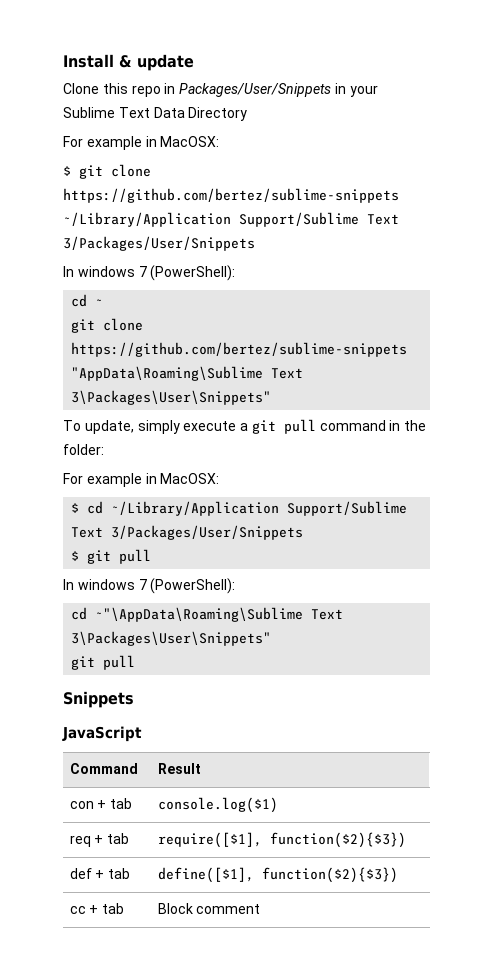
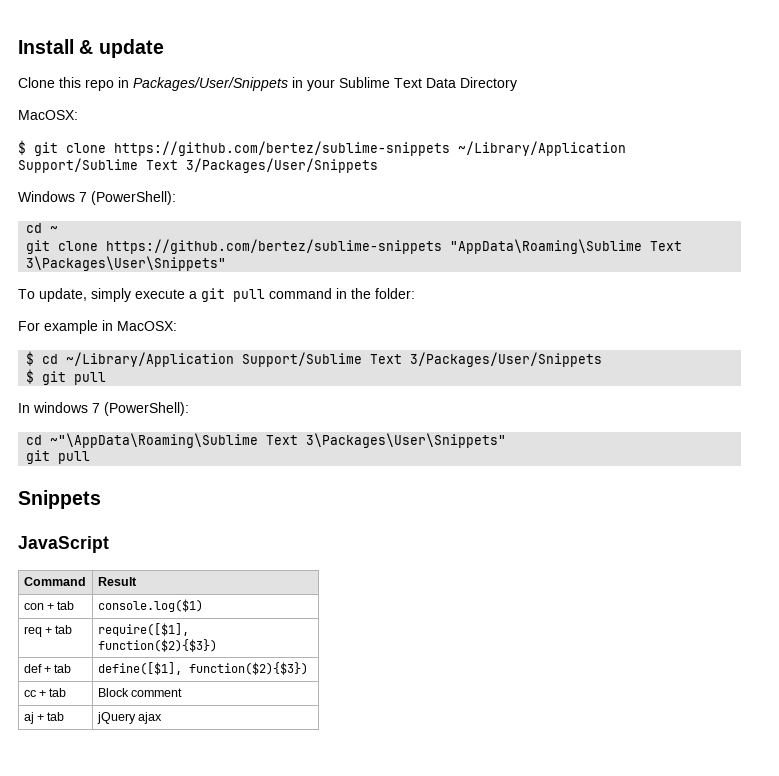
  Clone this repo in Packages/User/Snippets in your Sublime Text Data Directory
- For example in MacOSX:
+ MacOSX:
  $ git clone https://github.com/bertez/sublime-snippets ~/Library/Application Support/Sublime Text 3/Packages/User/Snippets
- In windows 7 (PowerShell):
+ Windows 7 (PowerShell):
+ aj + tab | jQuery ajax

